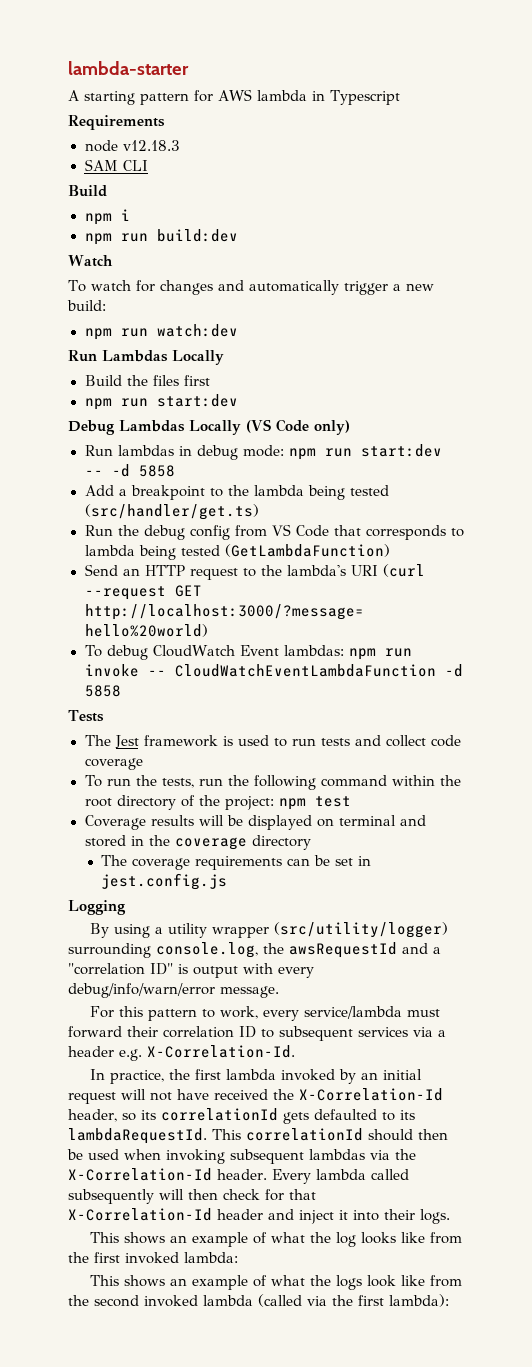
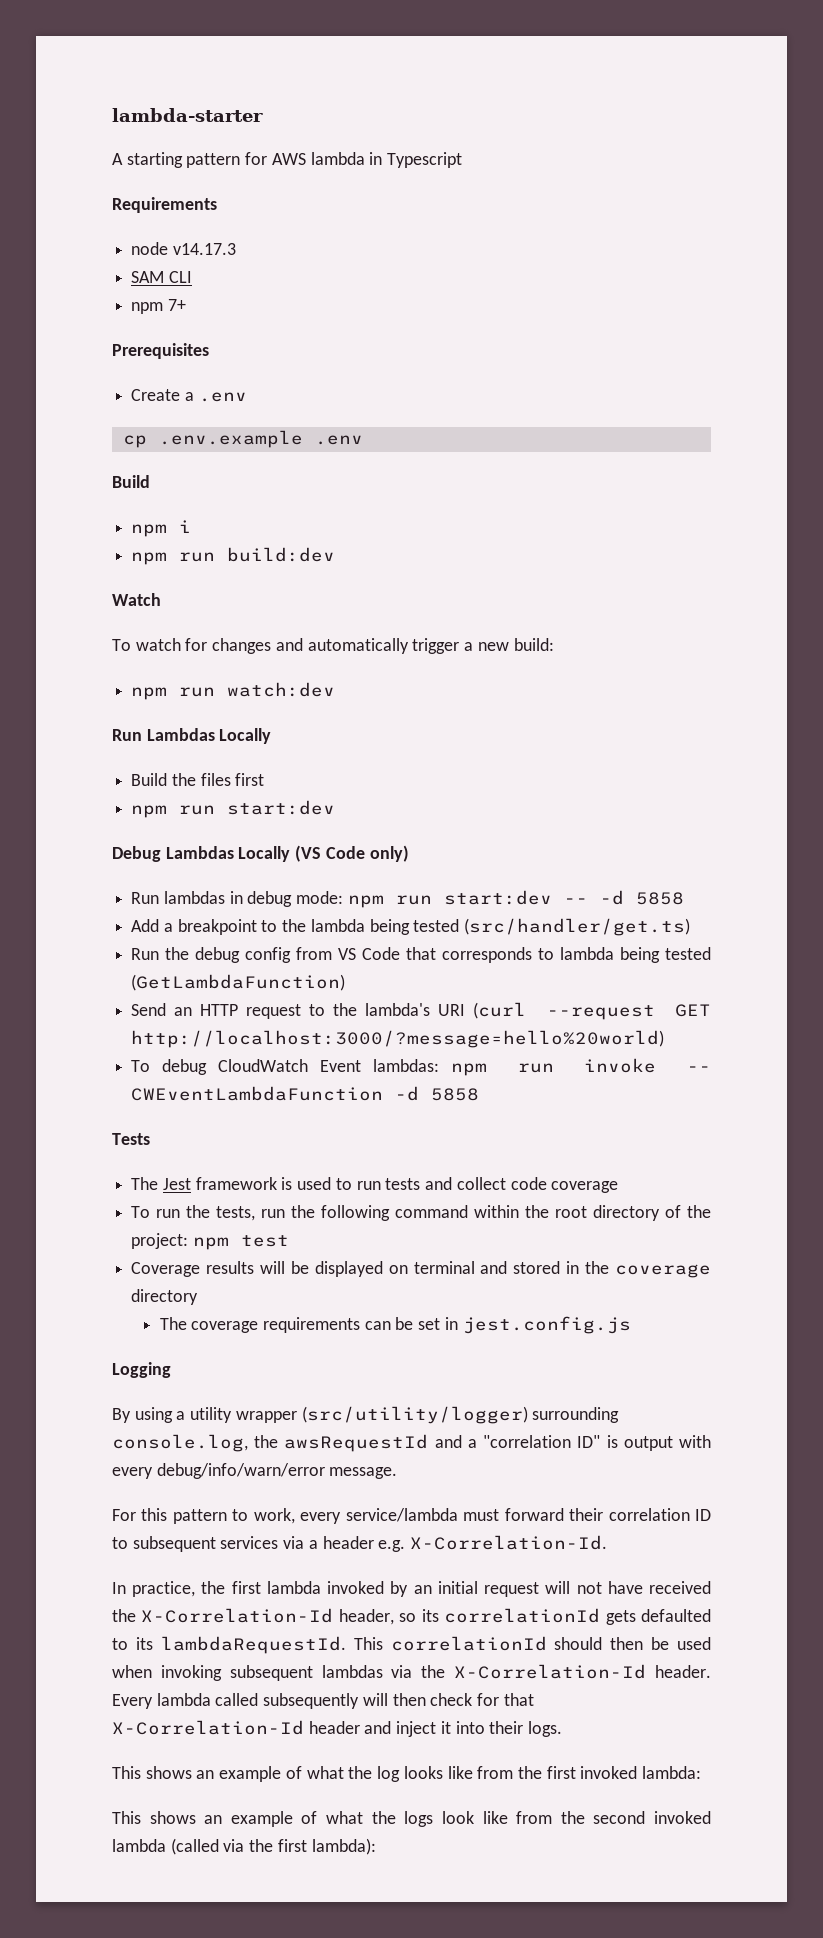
- node v12.18.3
+ node v14.17.3
+ npm 7+
+ Prerequisites
+ Create a .env
+ cp .env.example .env
- To debug CloudWatch Event lambdas: npm run invoke -- CloudWatchEventLambdaFunction -d 5858
+ To debug CloudWatch Event lambdas: npm run invoke -- CWEventLambdaFunction -d 5858

